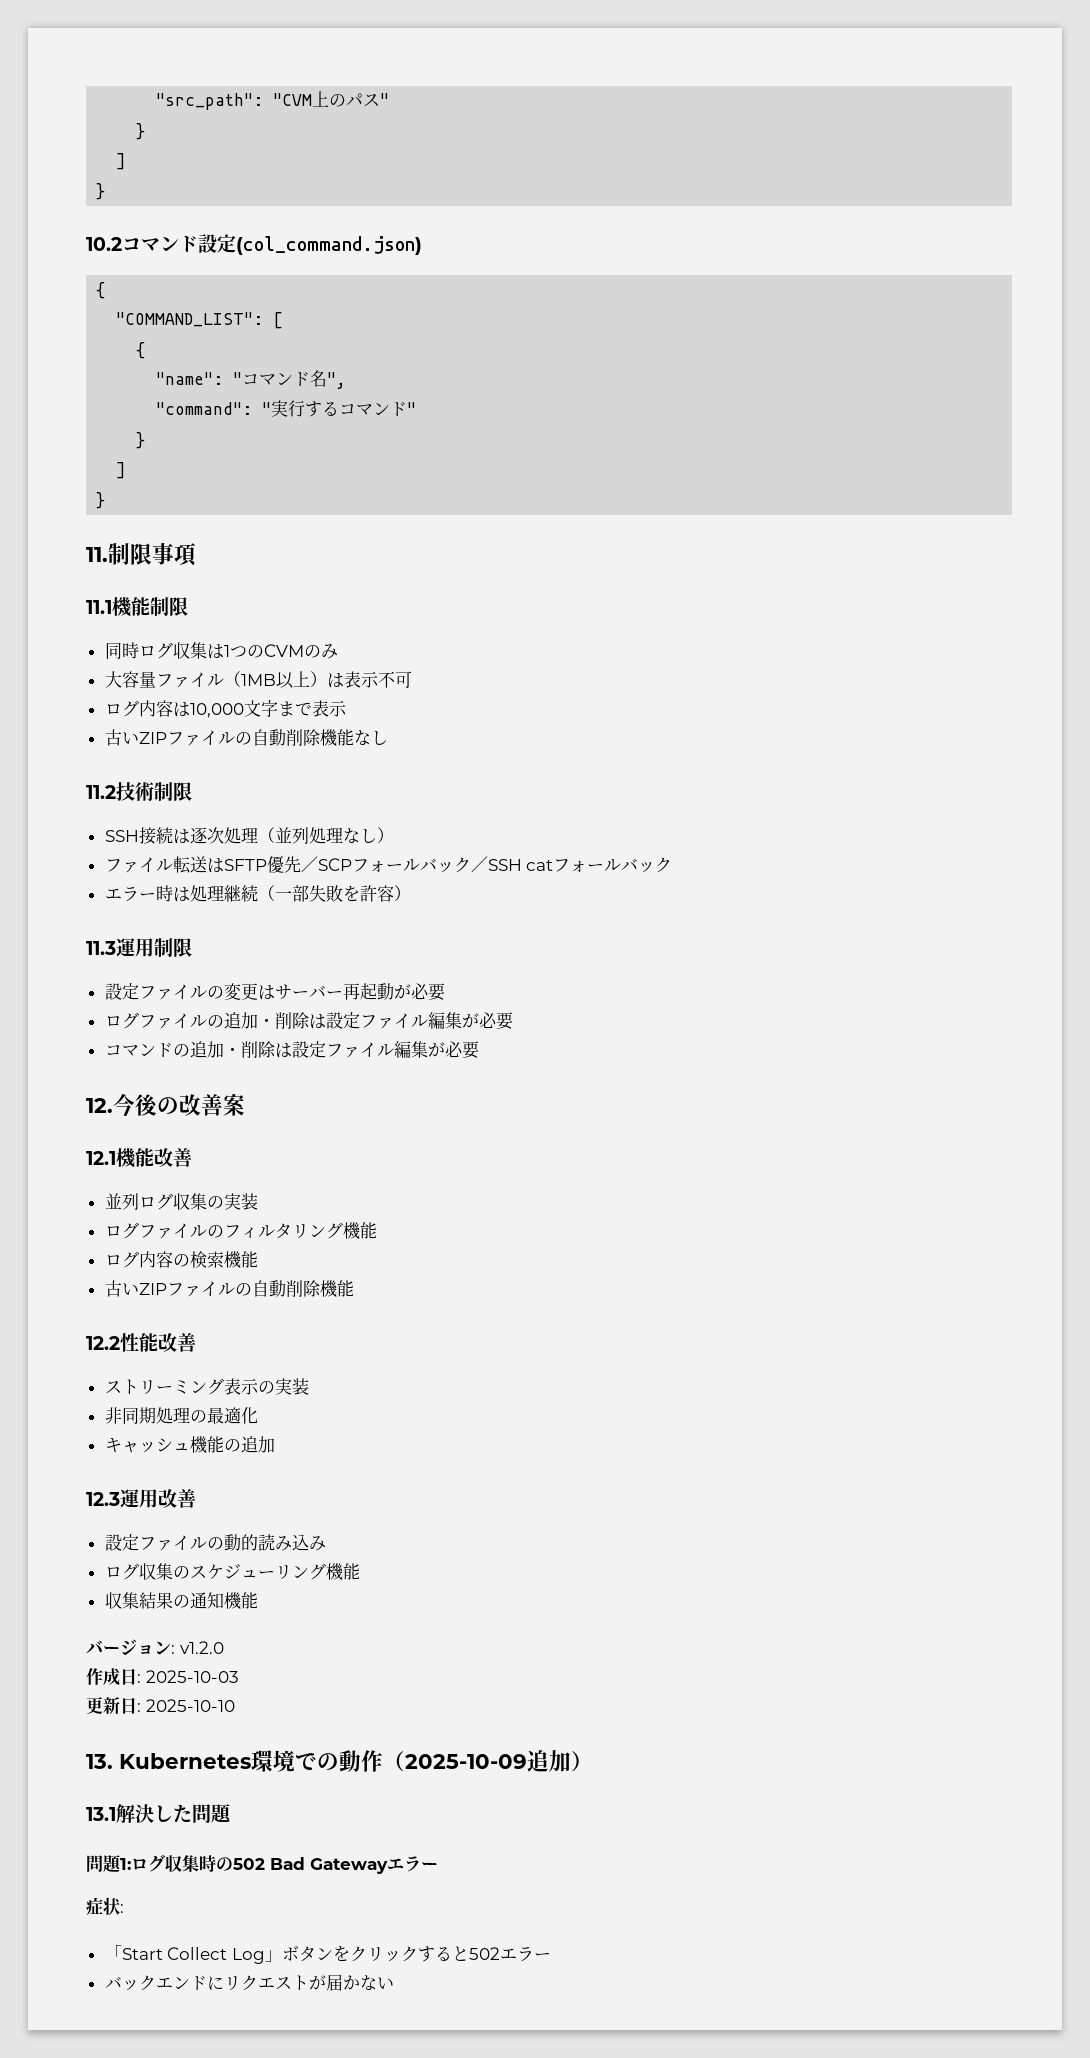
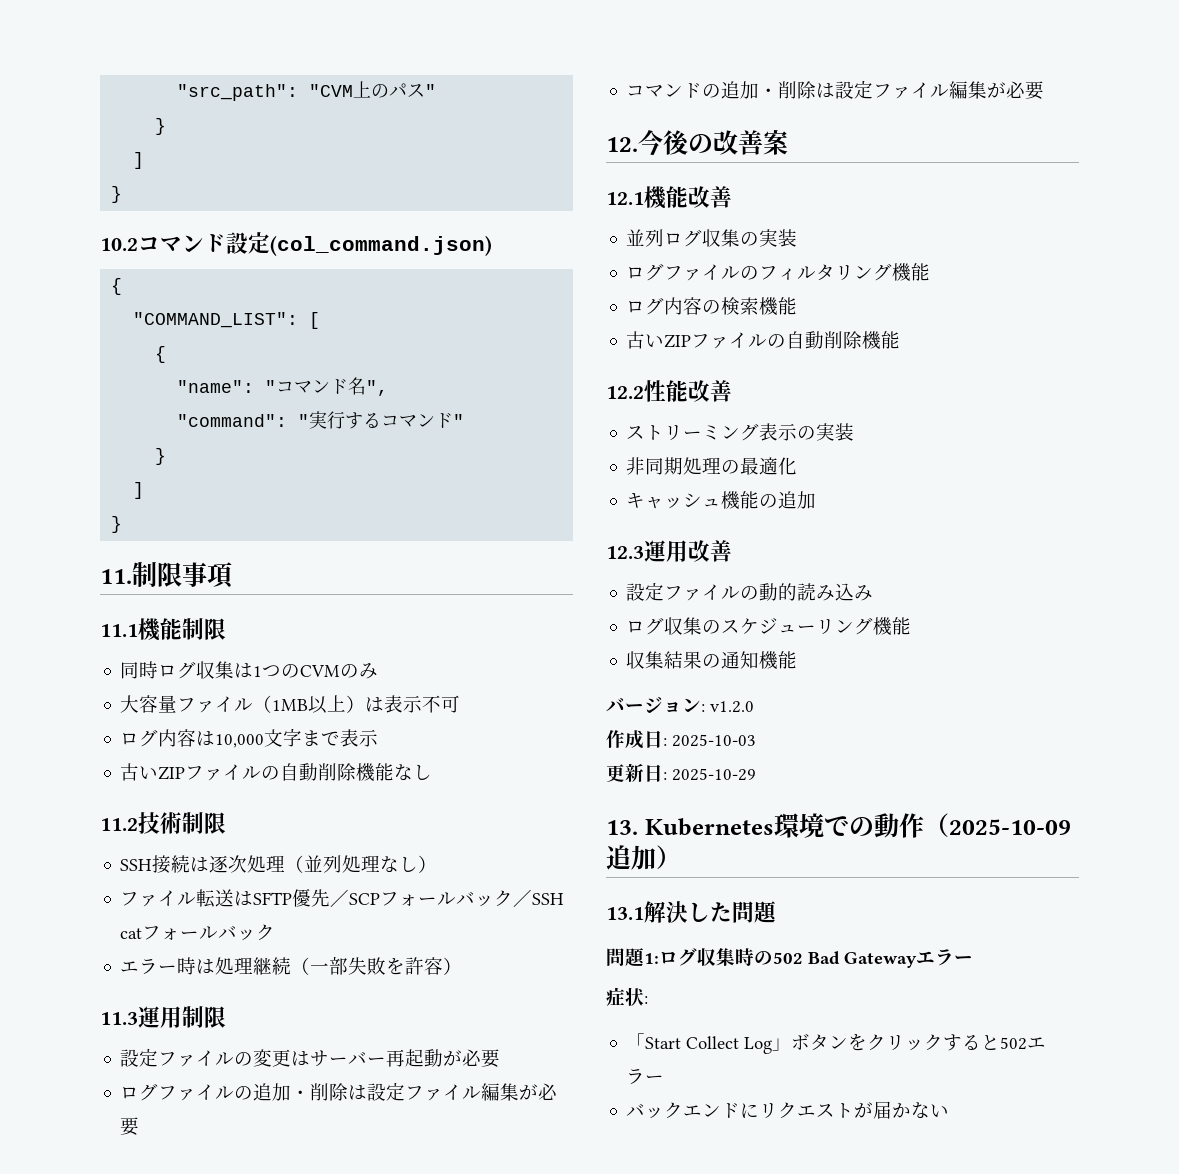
- 更新日: 2025-10-10
+ 更新日: 2025-10-29

